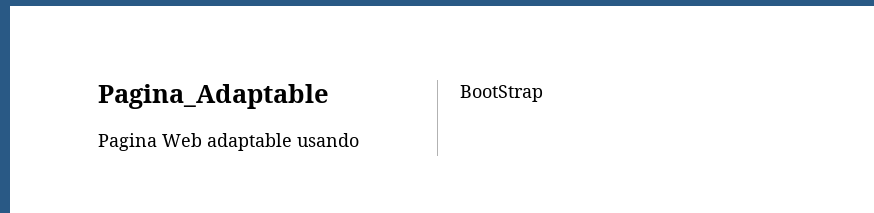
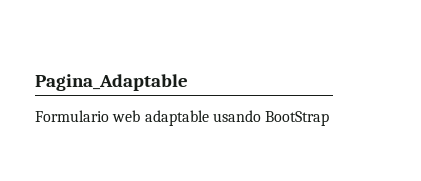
- Pagina Web adaptable usando BootStrap
+ Formulario web adaptable usando BootStrap

